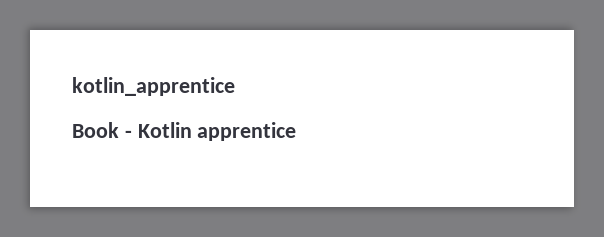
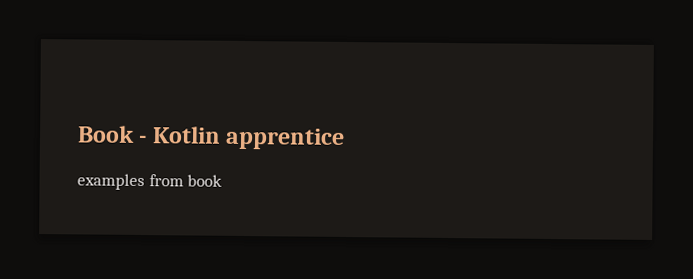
- kotlin_apprentice
+ examples from book

